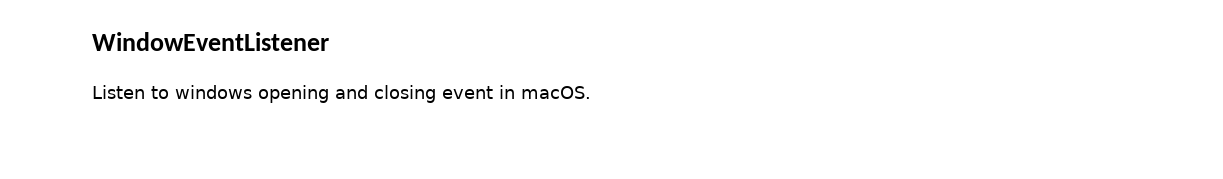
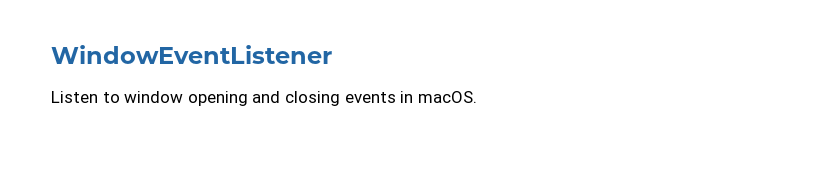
- Listen to windows opening and closing event in macOS.
+ Listen to window opening and closing events in macOS.

